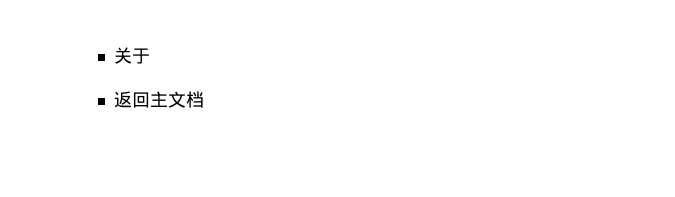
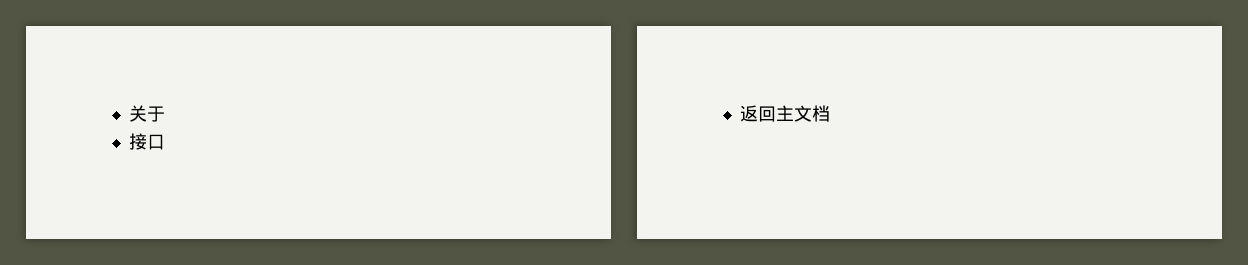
+ 接口

